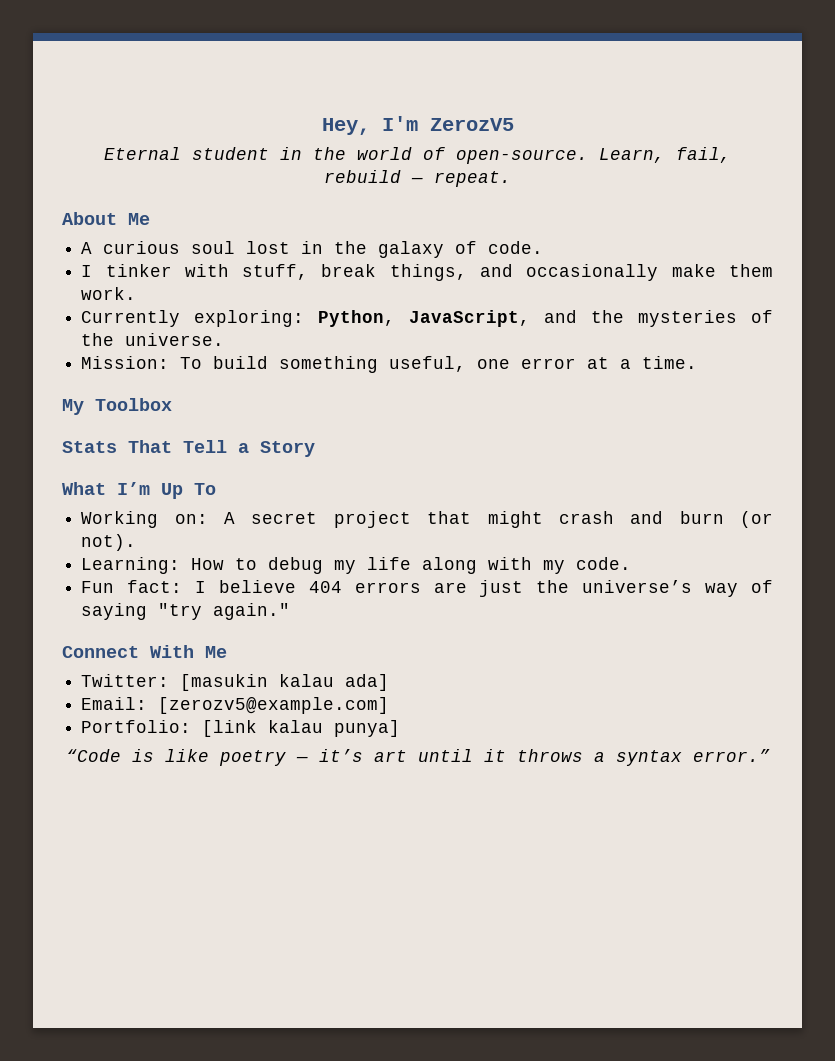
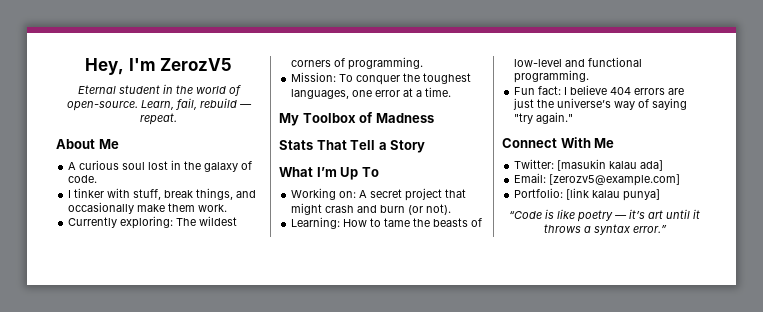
- Currently exploring: Python, JavaScript, and the mysteries of the universe.
- Mission: To build something useful, one error at a time.
+ Currently exploring: The wildest corners of programming.
+ Mission: To conquer the toughest languages, one error at a time.
- My Toolbox
+ My Toolbox of Madness
- Learning: How to debug my life along with my code.
+ Learning: How to tame the beasts of low-level and functional programming.

